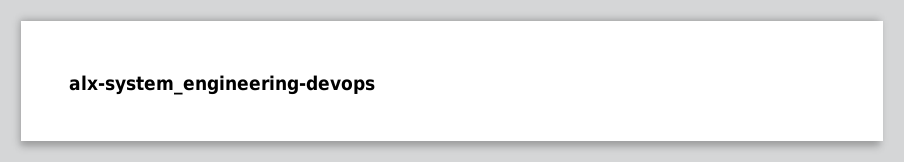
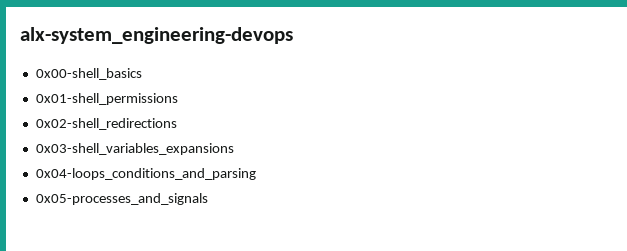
+ 0x00-shell_basics
+ 0x01-shell_permissions
+ 0x02-shell_redirections
+ 0x03-shell_variables_expansions
+ 0x04-loops_conditions_and_parsing
+ 0x05-processes_and_signals

